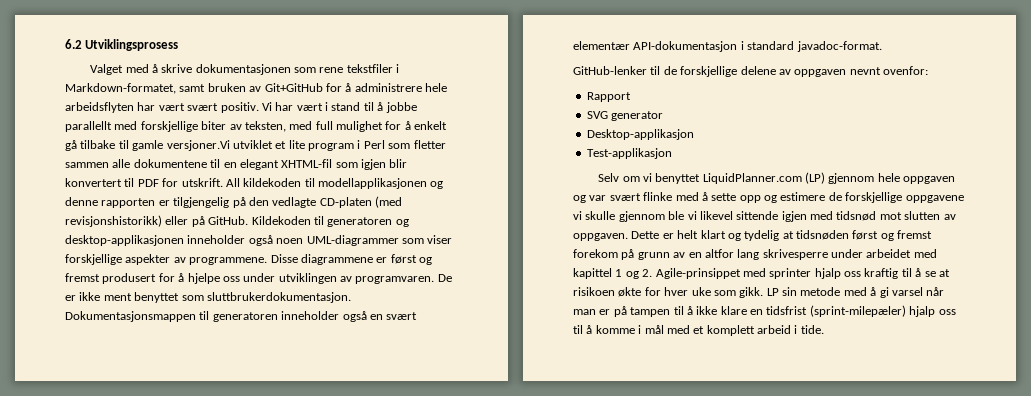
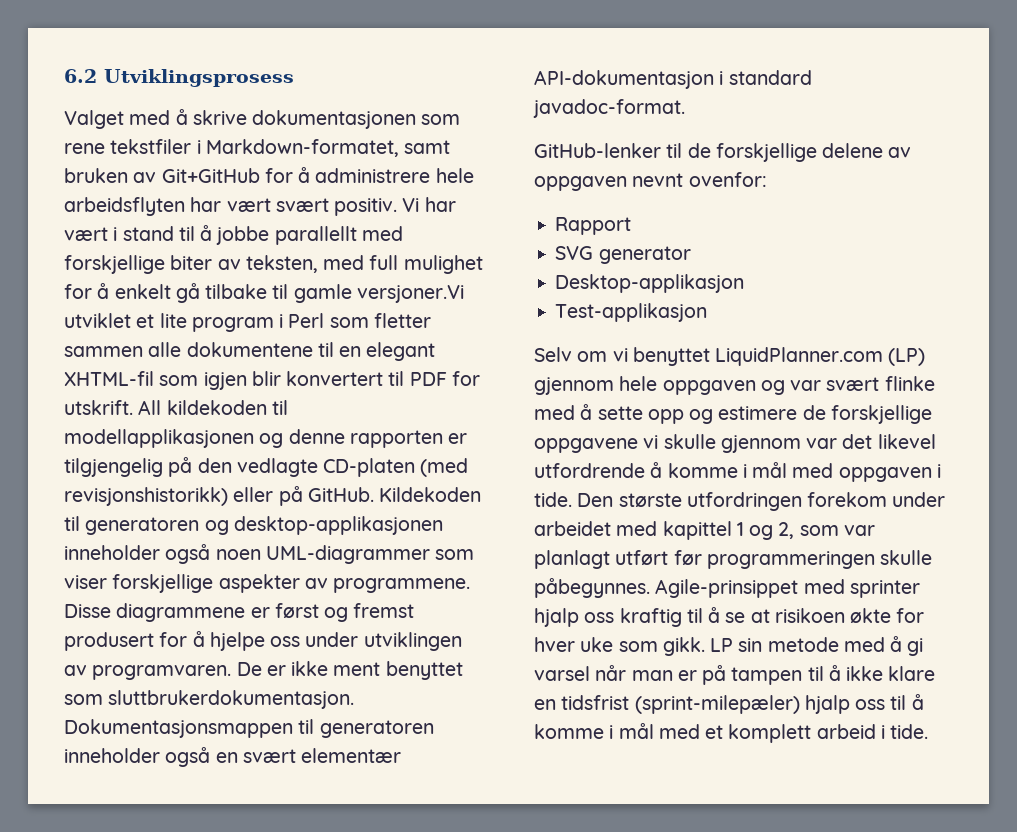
- Selv om vi benyttet LiquidPlanner.com (LP) gjennom hele oppgaven og var svært flinke med å sette opp og estimere de forskjellige oppgavene vi skulle gjennom ble vi likevel sittende igjen med tidsnød mot slutten av oppgaven. Dette er helt klart og tydelig at tidsnøden først og fremst forekom på grunn av en altfor lang skrivesperre under arbeidet med kapittel 1 og 2. Agile-prinsippet med sprinter hjalp oss kraftig til å se at risikoen økte for hver uke som gikk.
+ Selv om vi benyttet LiquidPlanner.com (LP) gjennom hele oppgaven og var svært flinke med å sette opp og estimere de forskjellige oppgavene vi skulle gjennom var det likevel utfordrende å komme i mål med oppgaven i tide. Den største utfordringen forekom under arbeidet med kapittel 1 og 2, som var planlagt utført før programmeringen skulle påbegynnes. Agile-prinsippet med sprinter hjalp oss kraftig til å se at risikoen økte for hver uke som gikk.

